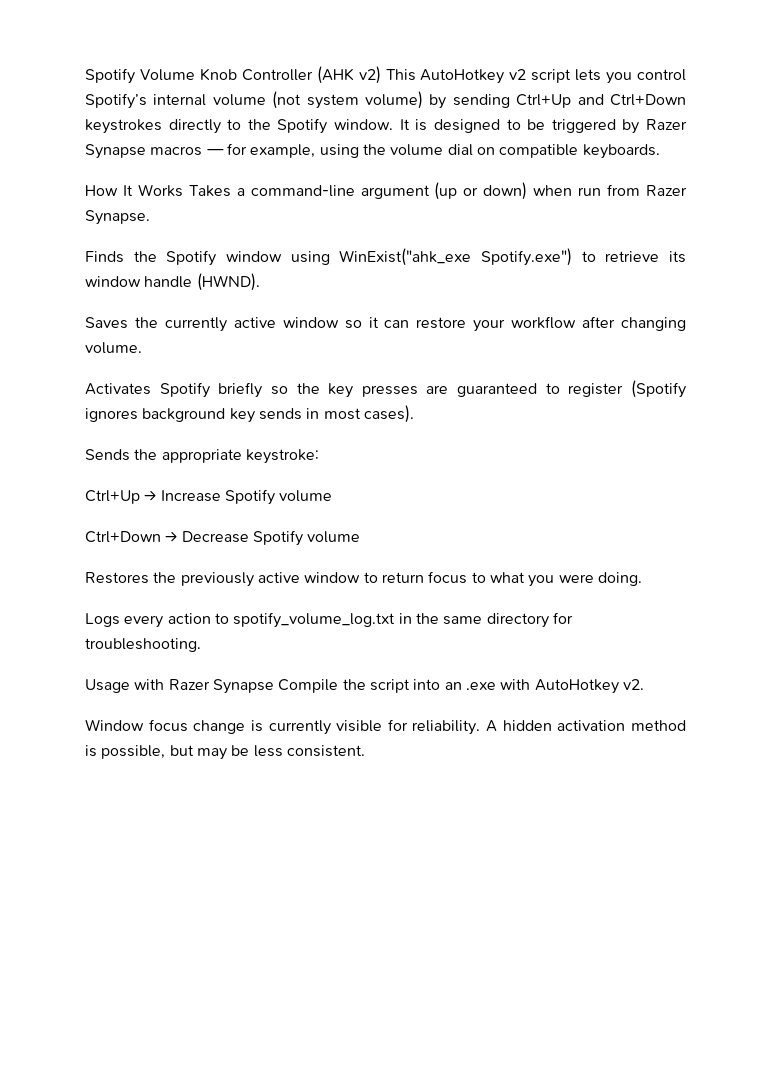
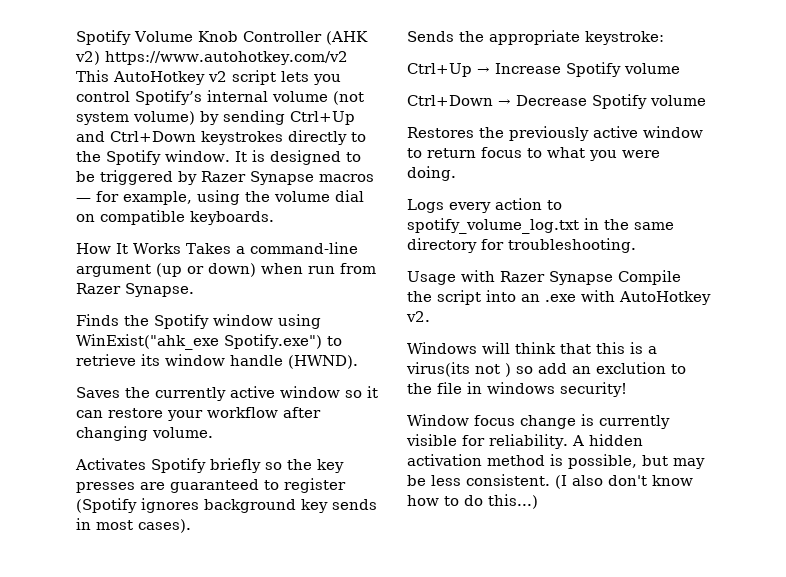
- Spotify Volume Knob Controller (AHK v2) This AutoHotkey v2 script lets you control Spotify’s internal volume (not system volume) by sending Ctrl+Up and Ctrl+Down keystrokes directly to the Spotify window.
+ Spotify Volume Knob Controller (AHK v2) https://www.autohotkey.com/v2 This AutoHotkey v2 script lets you control Spotify’s internal volume (not system volume) by sending Ctrl+Up and Ctrl+Down keystrokes directly to the Spotify window.
+ Windows will think that this is a virus(its not ) so add an exclution to the file in windows security!
+ (I also don't know how to do this...)

